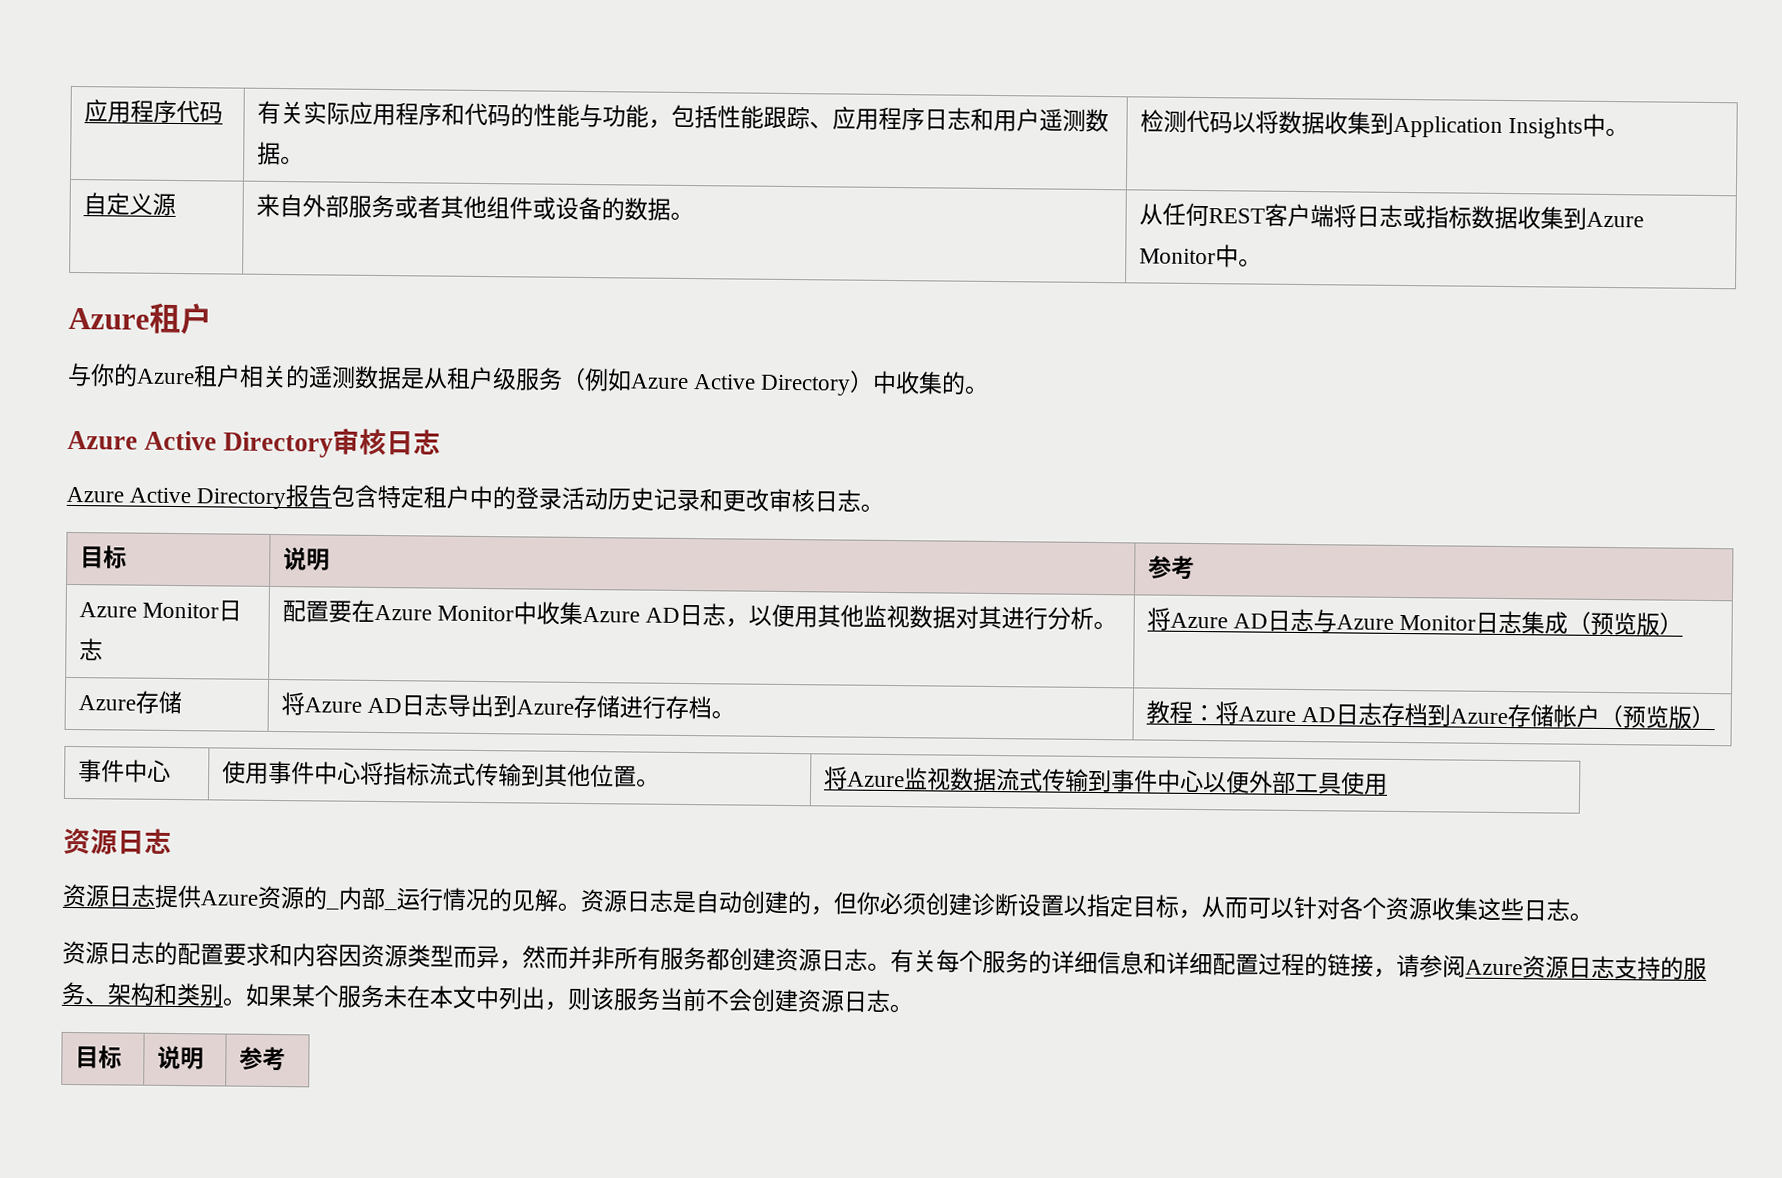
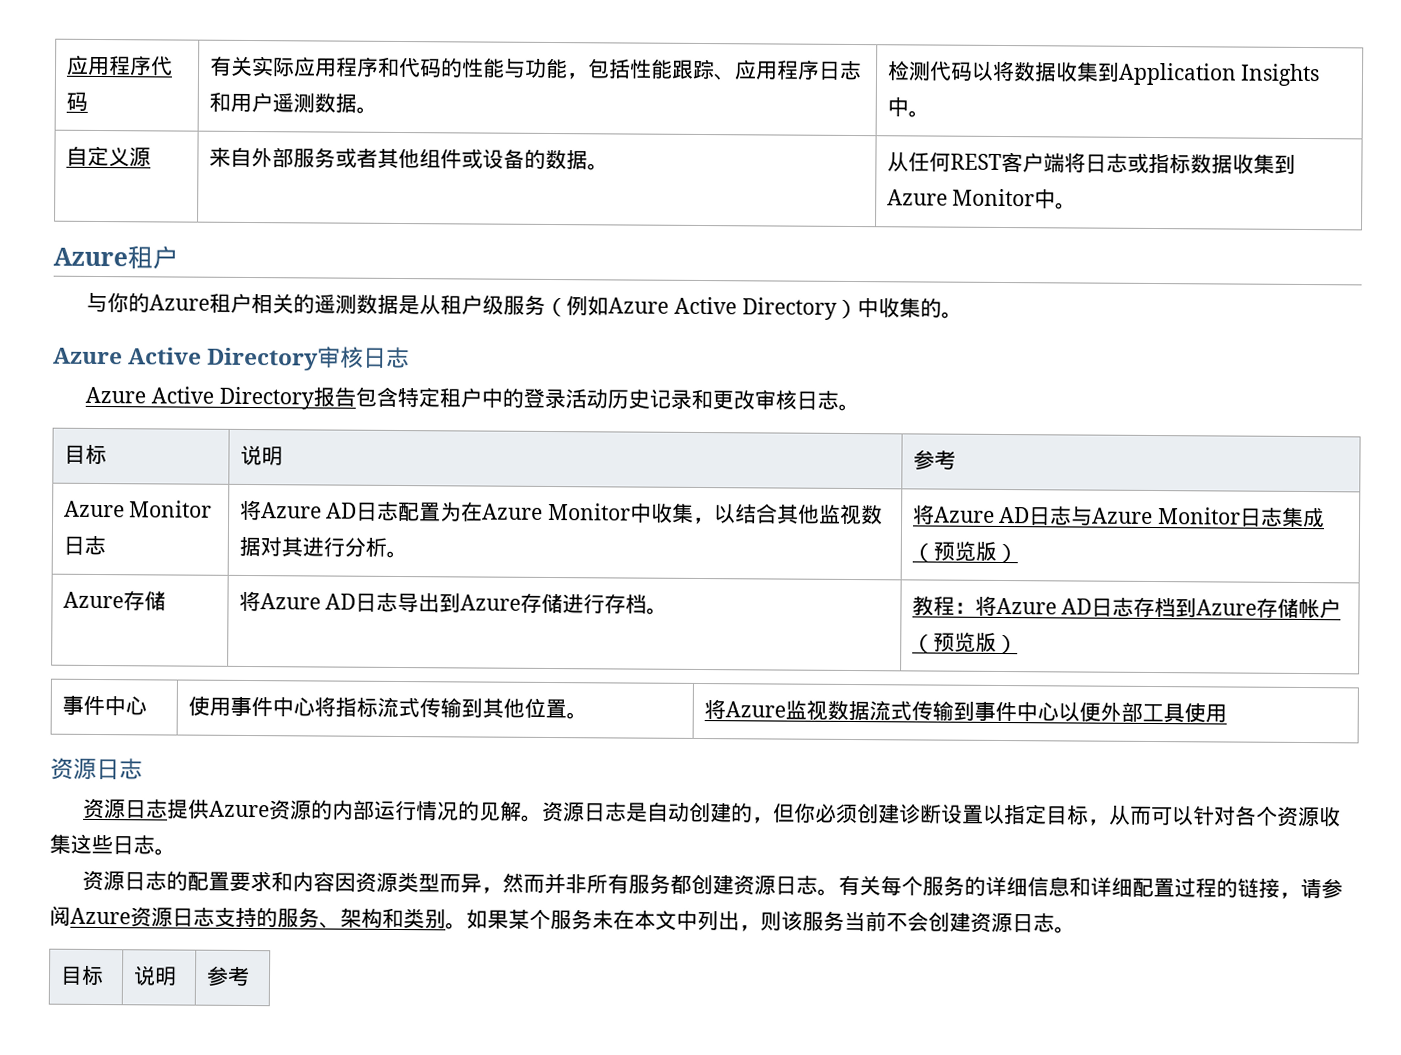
- Azure Monitor日志 | 配置要在Azure Monitor中收集Azure AD日志，以便用其他监视数据对其进行分析。 | 将Azure AD日志与Azure Monitor日志集成（预览版）
+ Azure Monitor日志 | 将Azure AD日志配置为在Azure Monitor中收集，以结合其他监视数据对其进行分析。 | 将Azure AD日志与Azure Monitor日志集成（预览版）
- 资源日志提供Azure资源的_内部_运行情况的见解。
+ 资源日志提供Azure资源的内部运行情况的见解。

